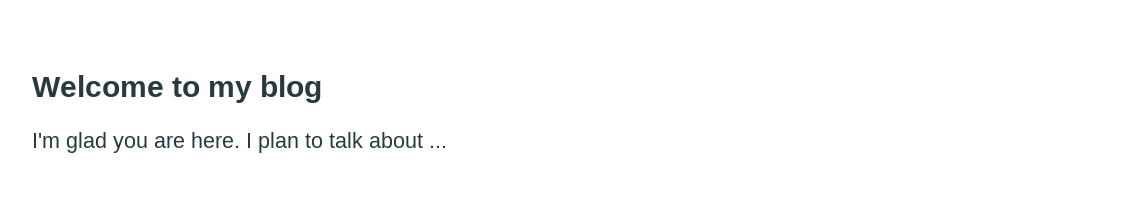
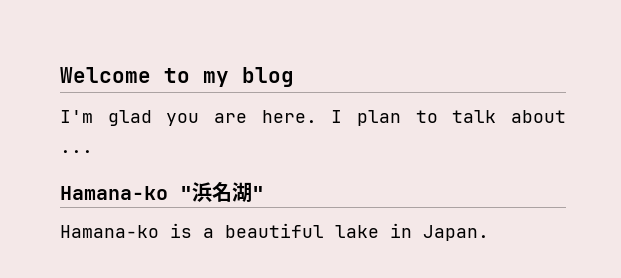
+ Hamana-ko "浜名湖"
+ Hamana-ko is a beautiful lake in Japan.

